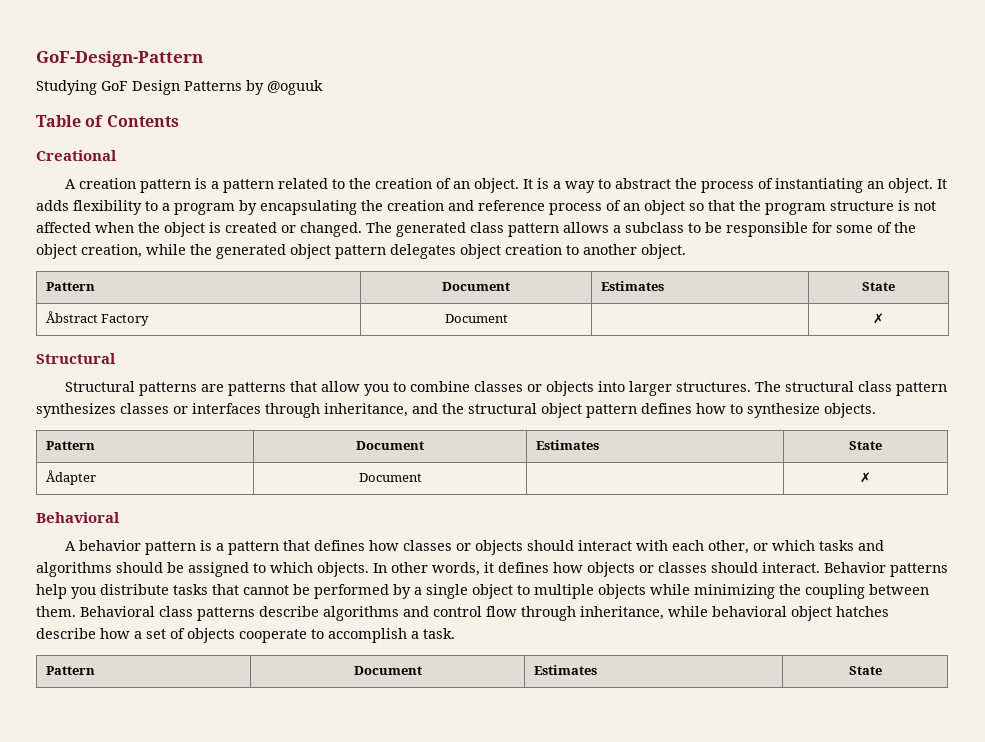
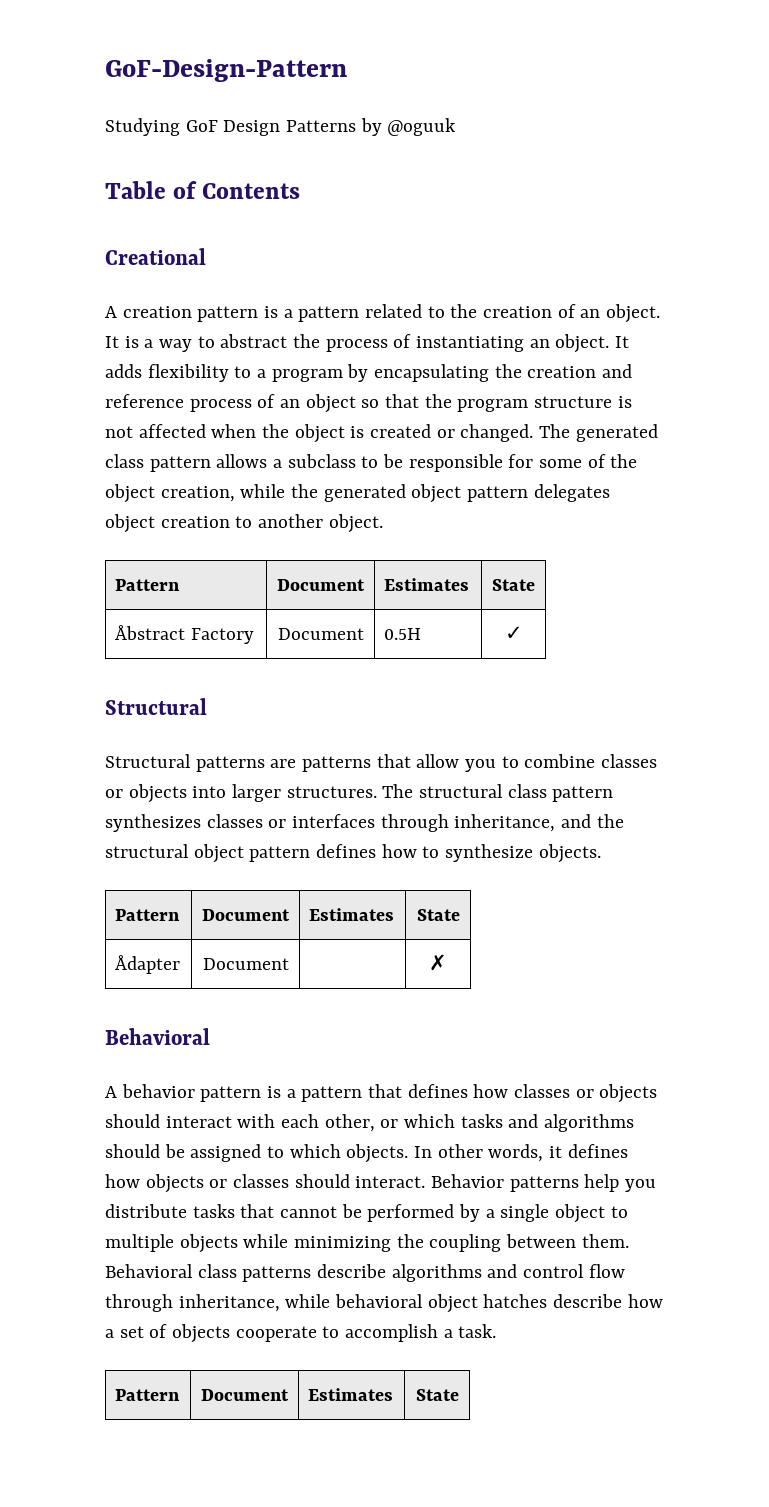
- Åbstract Factory | Document | | ✗
+ Åbstract Factory | Document | 0.5H | ✓

